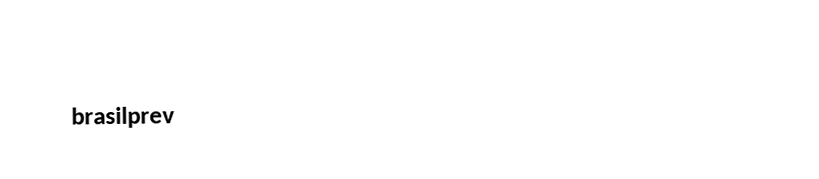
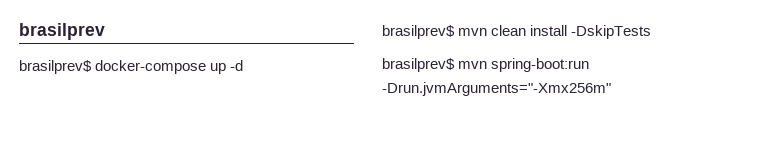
+ brasilprev$ docker-compose up -d
+ brasilprev$ mvn clean install -DskipTests
+ brasilprev$ mvn spring-boot:run -Drun.jvmArguments="-Xmx256m"

